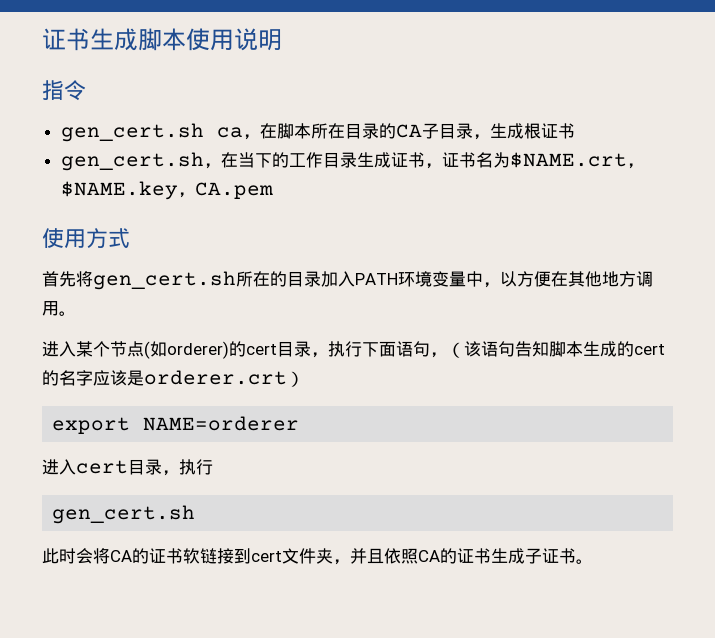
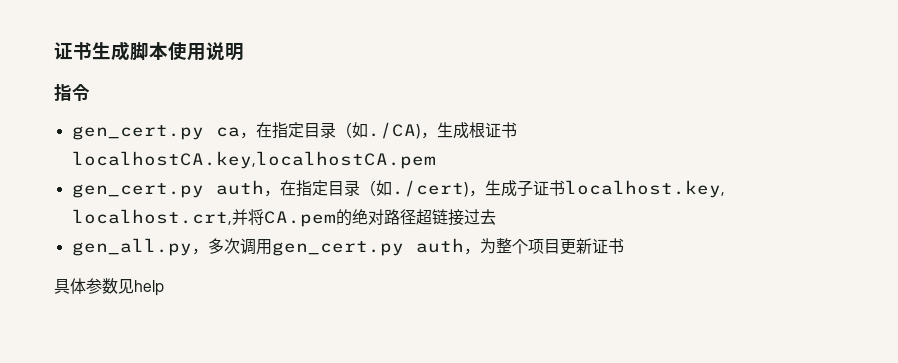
- gen_cert.sh ca，在脚本所在目录的CA子目录，生成根证书
- gen_cert.sh，在当下的工作目录生成证书，证书名为$NAME.crt，$NAME.key，CA.pem
- 使用方式
- 首先将gen_cert.sh所在的目录加入PATH环境变量中，以方便在其他地方调用。
- 进入某个节点(如orderer)的cert目录，执行下面语句，（该语句告知脚本生成的cert的名字应该是orderer.crt）
- export NAME=orderer
- 进入cert目录，执行
- gen_cert.sh
- 此时会将CA的证书软链接到cert文件夹，并且依照CA的证书生成子证书。
+ gen_cert.py ca，在指定目录（如./CA)，生成根证书localhostCA.key,localhostCA.pem
+ gen_cert.py auth，在指定目录（如./cert)，生成子证书localhost.key, localhost.crt,并将CA.pem的绝对路径超链接过去
+ gen_all.py，多次调用gen_cert.py auth，为整个项目更新证书
+ 具体参数见help

